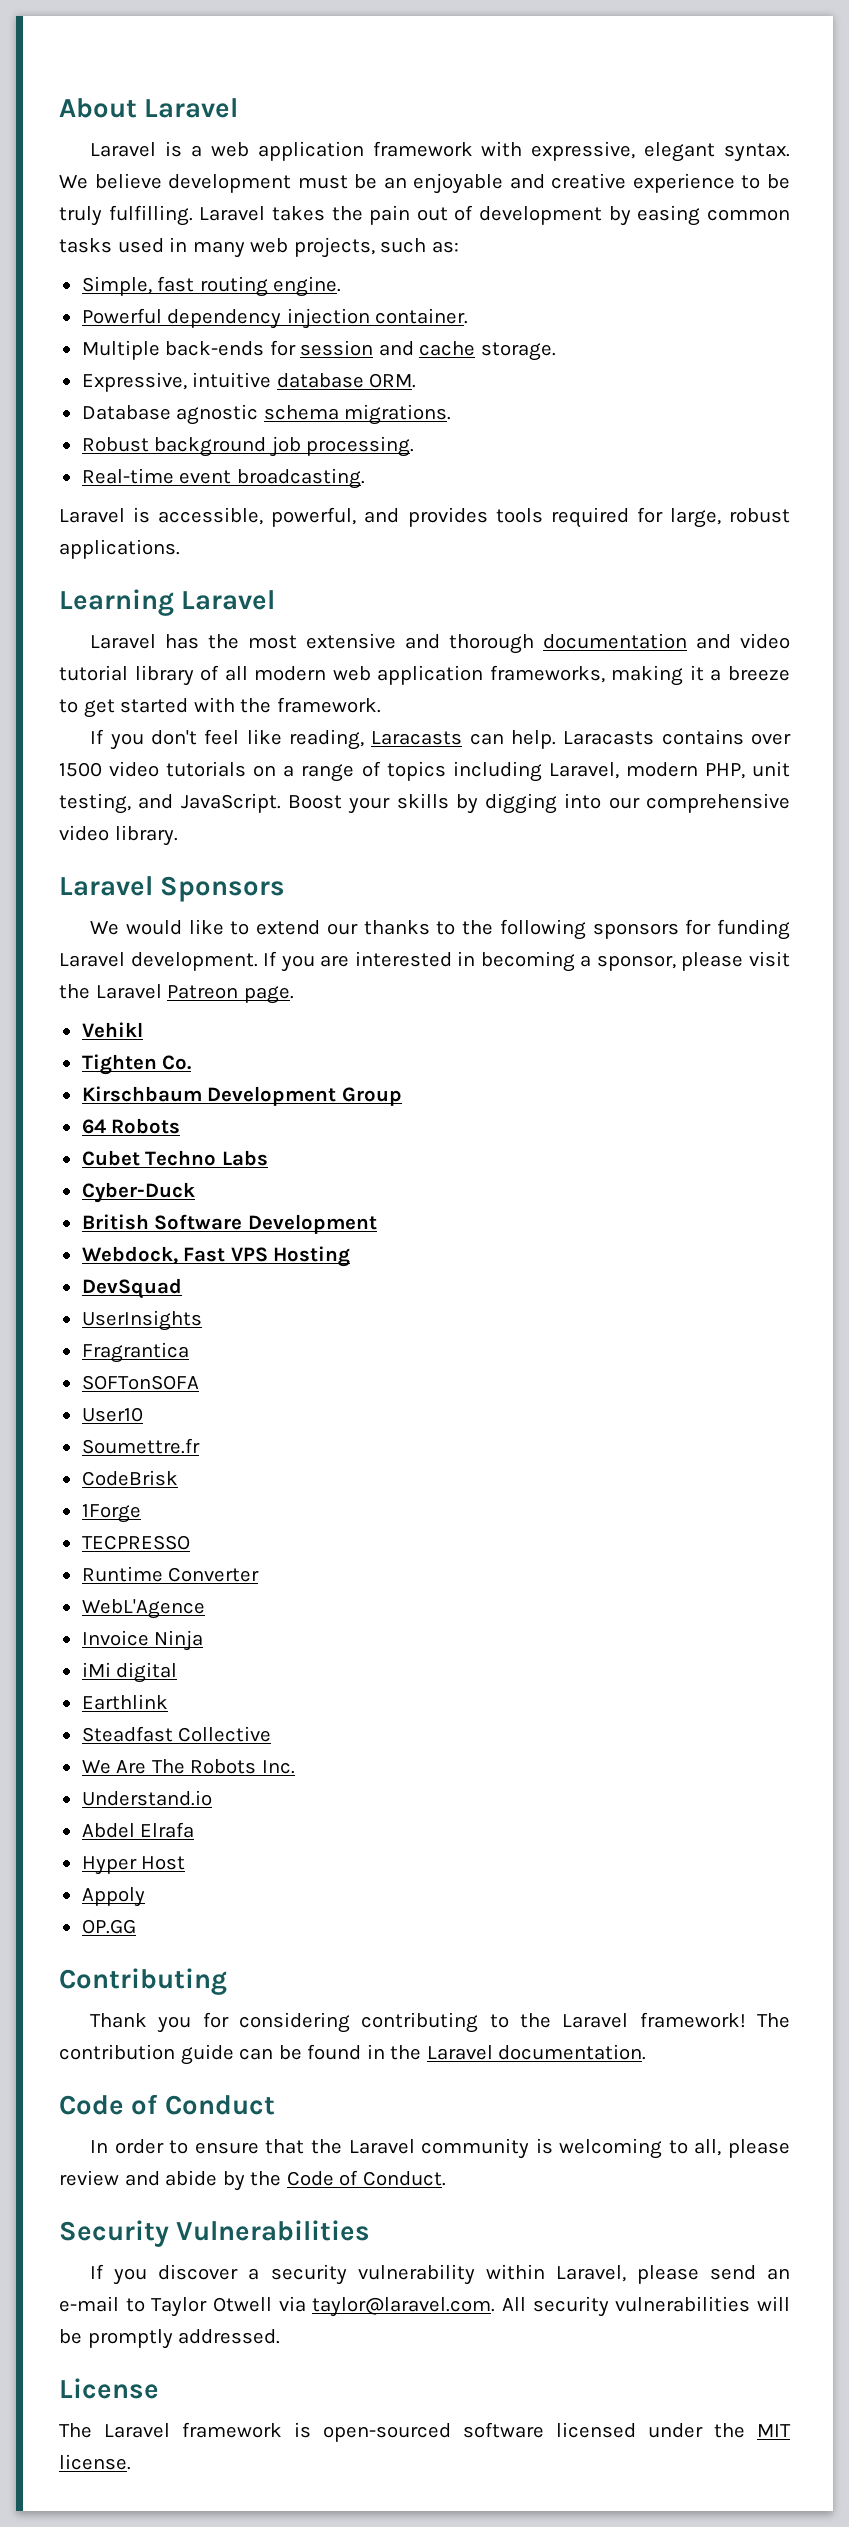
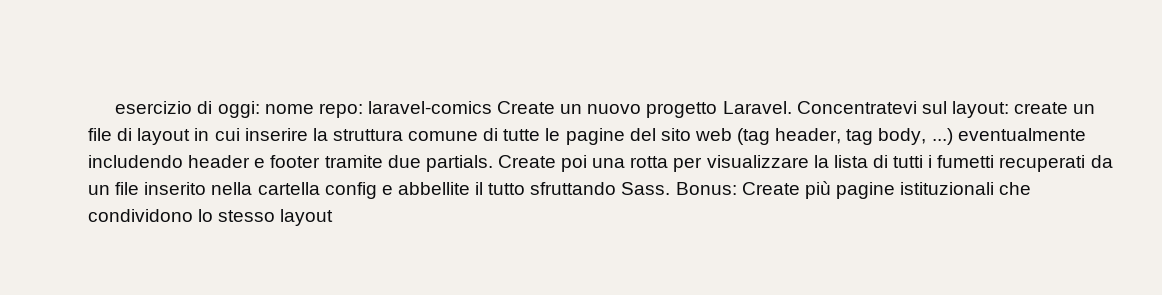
- About Laravel
- Laravel is a web application framework with expressive, elegant syntax. We believe development must be an enjoyable and creative experience to be truly fulfilling. Laravel takes the pain out of development by easing common tasks used in many web projects, such as:
- Simple, fast routing engine.
- Powerful dependency injection container.
- Multiple back-ends for session and cache storage.
- Expressive, intuitive database ORM.
- Database agnostic schema migrations.
- Robust background job processing.
- Real-time event broadcasting.
- Laravel is accessible, powerful, and provides tools required for large, robust applications.
- Learning Laravel
- Laravel has the most extensive and thorough documentation and video tutorial library of all modern web application frameworks, making it a breeze to get started with the framework.
- If you don't feel like reading, Laracasts can help. Laracasts contains over 1500 video tutorials on a range of topics including Laravel, modern PHP, unit testing, and JavaScript. Boost your skills by digging into our comprehensive video library.
- Laravel Sponsors
- We would like to extend our thanks to the following sponsors for funding Laravel development. If you are interested in becoming a sponsor, please visit the Laravel Patreon page.
- Vehikl
- Tighten Co.
- Kirschbaum Development Group
- 64 Robots
- Cubet Techno Labs
- Cyber-Duck
- British Software Development
- Webdock, Fast VPS Hosting
- DevSquad
- UserInsights
- Fragrantica
- SOFTonSOFA
- User10
- Soumettre.fr
- CodeBrisk
- 1Forge
- TECPRESSO
- Runtime Converter
- WebL'Agence
- Invoice Ninja
- iMi digital
- Earthlink
- Steadfast Collective
- We Are The Robots Inc.
- Understand.io
- Abdel Elrafa
- Hyper Host
- Appoly
- OP.GG
- Contributing
- Thank you for considering contributing to the Laravel framework! The contribution guide can be found in the Laravel documentation.
- Code of Conduct
- In order to ensure that the Laravel community is welcoming to all, please review and abide by the Code of Conduct.
- Security Vulnerabilities
- If you discover a security vulnerability within Laravel, please send an e-mail to Taylor Otwell via taylor@laravel.com. All security vulnerabilities will be promptly addressed.
- License
- The Laravel framework is open-sourced software licensed under the MIT license.
+ esercizio di oggi: nome repo: laravel-comics Create un nuovo progetto Laravel. Concentratevi sul layout: create un file di layout in cui inserire la struttura comune di tutte le pagine del sito web (tag header, tag body, ...) eventualmente includendo header e footer tramite due partials. Create poi una rotta per visualizzare la lista di tutti i fumetti recuperati da un file inserito nella cartella config e abbellite il tutto sfruttando Sass. Bonus: Create più pagine istituzionali che condividono lo stesso layout

